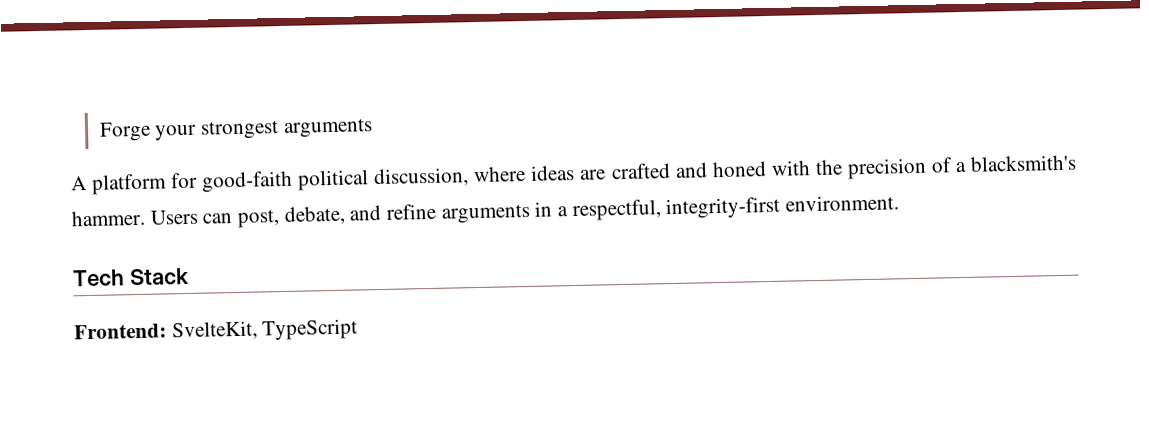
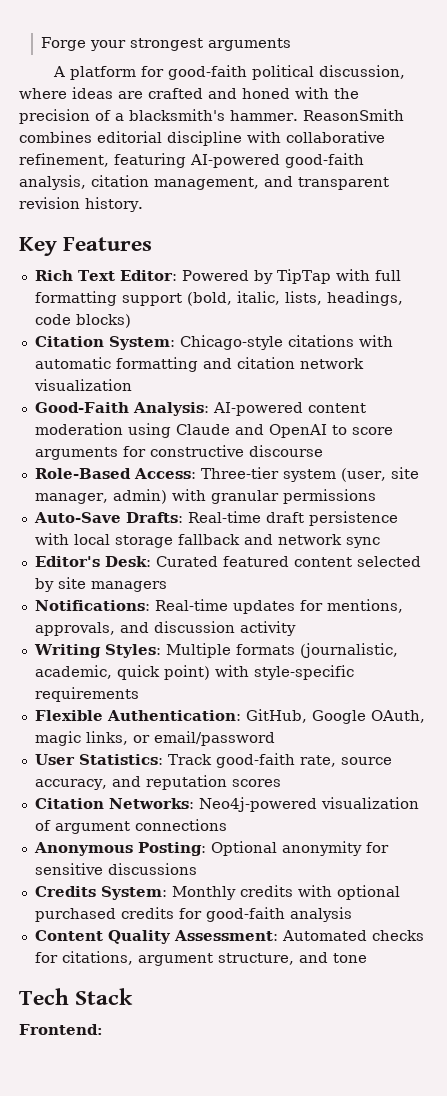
- Users can post, debate, and refine arguments in a respectful, integrity-first environment.
+ ReasonSmith combines editorial discipline with collaborative refinement, featuring AI-powered good-faith analysis, citation management, and transparent revision history.
+ Key Features
+ Rich Text Editor: Powered by TipTap with full formatting support (bold, italic, lists, headings, code blocks)
+ Citation System: Chicago-style citations with automatic formatting and citation network visualization
+ Good-Faith Analysis: AI-powered content moderation using Claude and OpenAI to score arguments for constructive discourse
+ Role-Based Access: Three-tier system (user, site manager, admin) with granular permissions
+ Auto-Save Drafts: Real-time draft persistence with local storage fallback and network sync
+ Editor's Desk: Curated featured content selected by site managers
+ Notifications: Real-time updates for mentions, approvals, and discussion activity
+ Writing Styles: Multiple formats (journalistic, academic, quick point) with style-specific requirements
+ Flexible Authentication: GitHub, Google OAuth, magic links, or email/password
+ User Statistics: Track good-faith rate, source accuracy, and reputation scores
+ Citation Networks: Neo4j-powered visualization of argument connections
+ Anonymous Posting: Optional anonymity for sensitive discussions
+ Credits System: Monthly credits with optional purchased credits for good-faith analysis
+ Content Quality Assessment: Automated checks for citations, argument structure, and tone
- Frontend: SvelteKit, TypeScript
+ Frontend:

